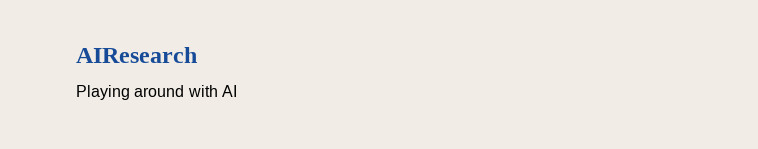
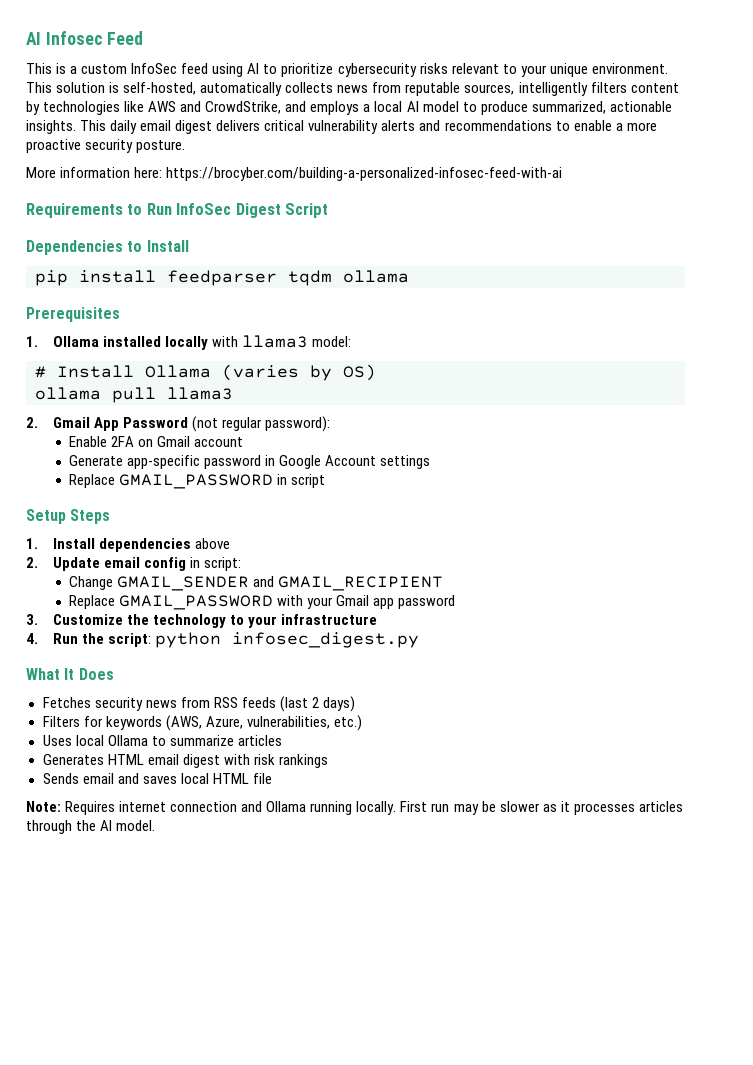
- AIResearch
- Playing around with AI
+ AI Infosec Feed
+ This is a custom InfoSec feed using AI to prioritize cybersecurity risks relevant to your unique environment. This solution is self-hosted, automatically collects news from reputable sources, intelligently filters content by technologies like AWS and CrowdStrike, and employs a local AI model to produce summarized, actionable insights. This daily email digest delivers critical vulnerability alerts and recommendations to enable a more proactive security posture.
+ More information here: https://brocyber.com/building-a-personalized-infosec-feed-with-ai
+ Requirements to Run InfoSec Digest Script
+ Dependencies to Install
+ pip install feedparser tqdm ollama
+ Prerequisites
+ 1. Ollama installed locally with llama3 model:
+ # Install Ollama (varies by OS)
+ ollama pull llama3
+ 2. Gmail App Password (not regular password):
+ Enable 2FA on Gmail account
+ Generate app-specific password in Google Account settings
+ Replace GMAIL_PASSWORD in script
+ Setup Steps
+ 1. Install dependencies above
+ 2. Update email config in script:
+ Change GMAIL_SENDER and GMAIL_RECIPIENT
+ Replace GMAIL_PASSWORD with your Gmail app password
+ 3. Customize the technology to your infrastructure
+ 4. Run the script: python infosec_digest.py
+ What It Does
+ Fetches security news from RSS feeds (last 2 days)
+ Filters for keywords (AWS, Azure, vulnerabilities, etc.)
+ Uses local Ollama to summarize articles
+ Generates HTML email digest with risk rankings
+ Sends email and saves local HTML file
+ Note: Requires internet connection and Ollama running locally. First run may be slower as it processes articles through the AI model.

